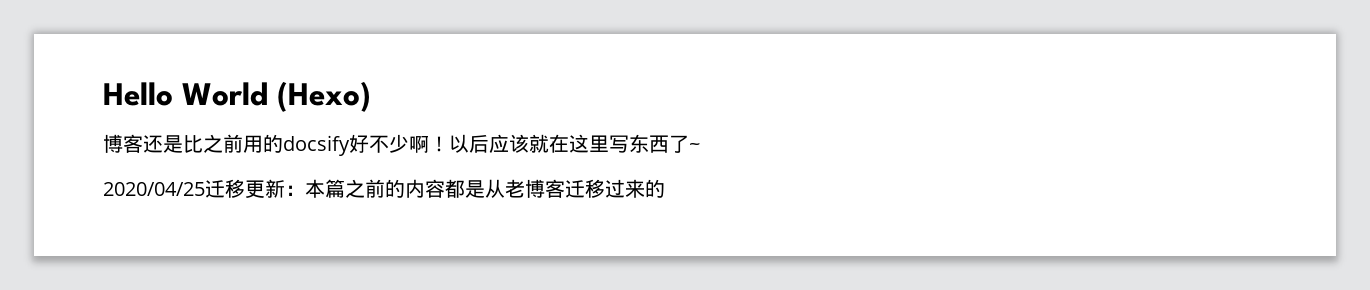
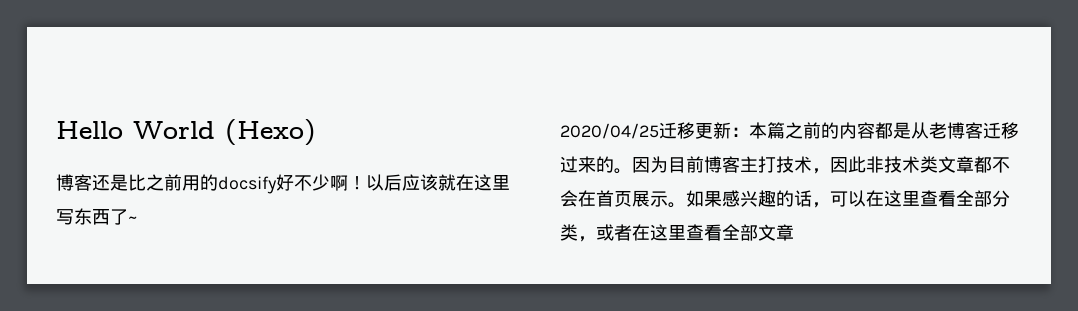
- 2020/04/25迁移更新：本篇之前的内容都是从老博客迁移过来的
+ 2020/04/25迁移更新：本篇之前的内容都是从老博客迁移过来的。因为目前博客主打技术，因此非技术类文章都不会在首页展示。如果感兴趣的话，可以在这里查看全部分类，或者在这里查看全部文章

